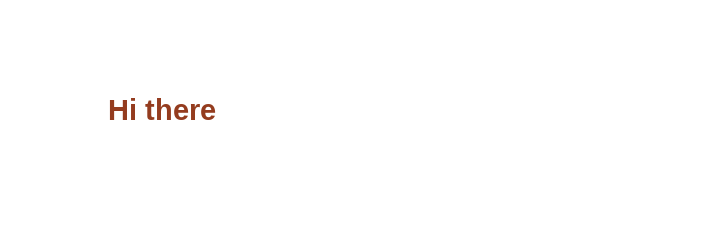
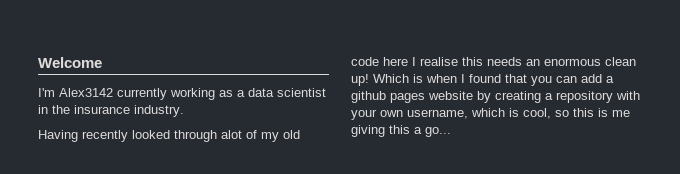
- Hi there
+ Welcome
+ I'm Alex3142 currently working as a data scientist in the insurance industry.
+ Having recently looked through alot of my old code here I realise this needs an enormous clean up! Which is when I found that you can add a github pages website by creating a repository with your own username, which is cool, so this is me giving this a go...

